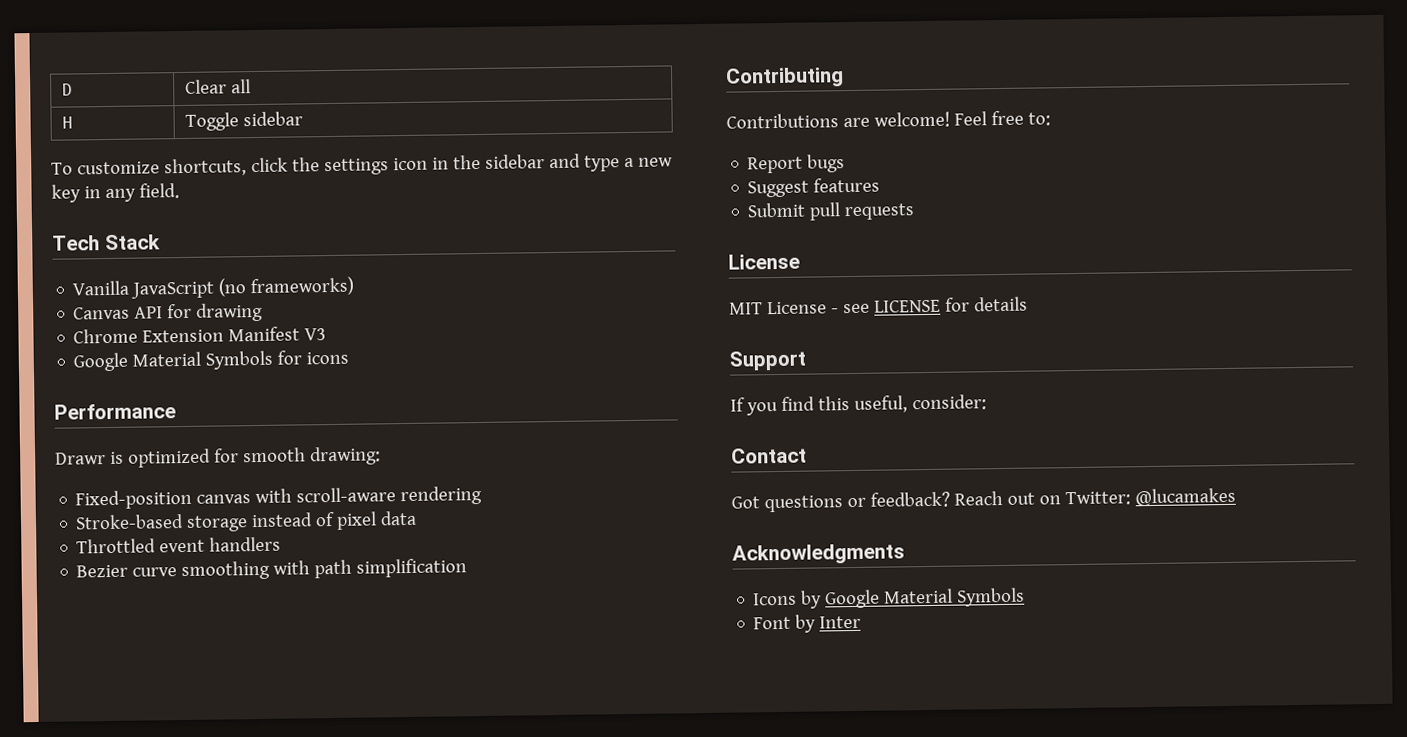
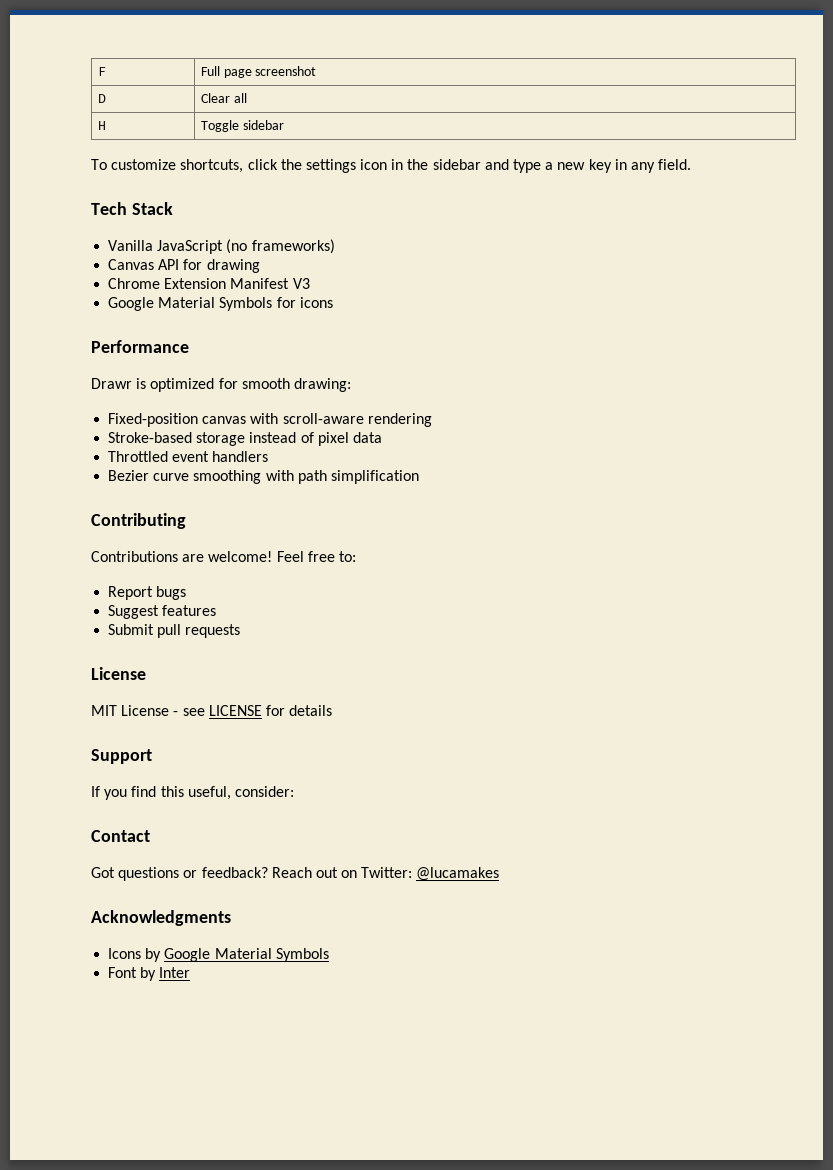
+ F | Full page screenshot

